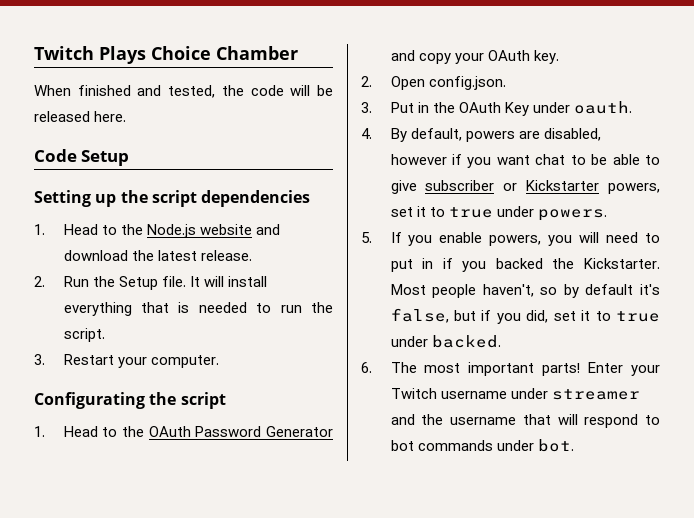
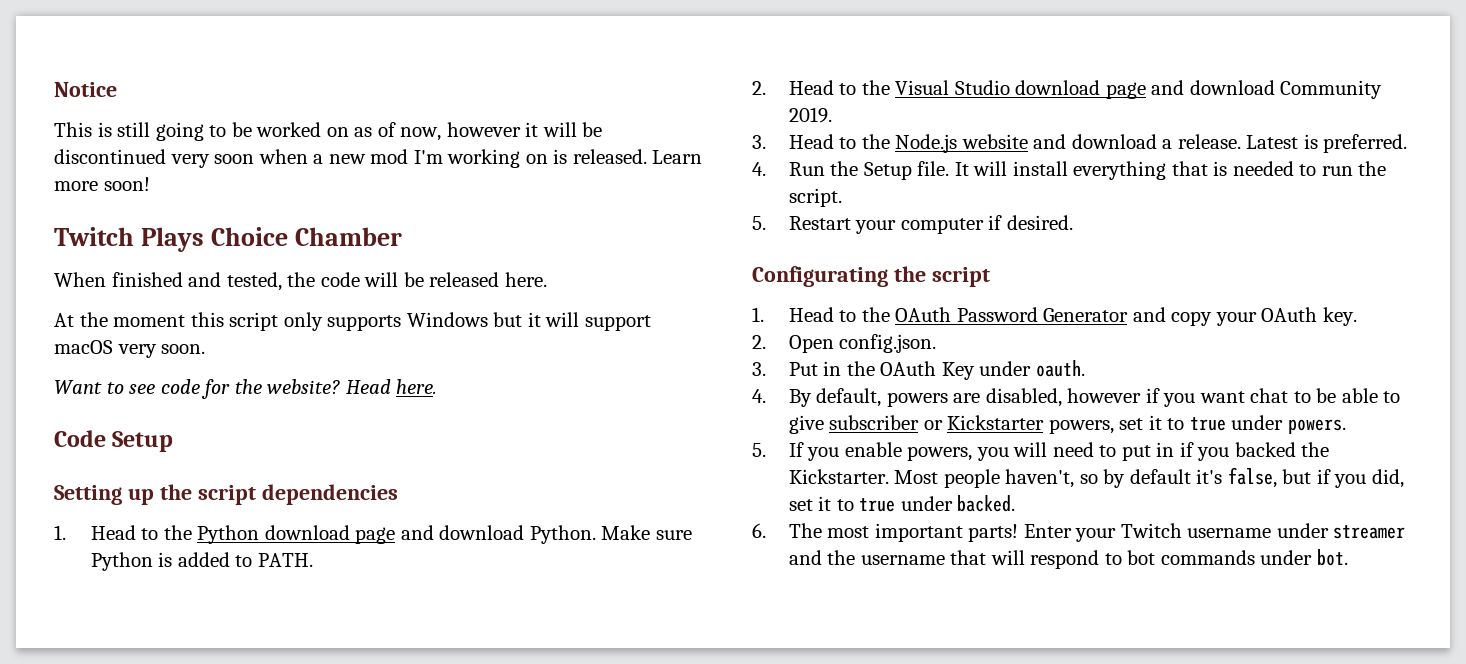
+ Notice
+ This is still going to be worked on as of now, however it will be discontinued very soon when a new mod I'm working on is released. Learn more soon!
+ At the moment this script only supports Windows but it will support macOS very soon.
+ Want to see code for the website? Head here.
- 1. Head to the Node.js website and download the latest release.
- 2. Run the Setup file.
+ 1. Head to the Python download page and download Python. Make sure Python is added to PATH.
+ 2. Head to the Visual Studio download page and download Community 2019.
+ 3. Head to the Node.js website and download a release. Latest is preferred.
+ 4. Run the Setup file.
- 3. Restart your computer.
+ 5. Restart your computer if desired.

